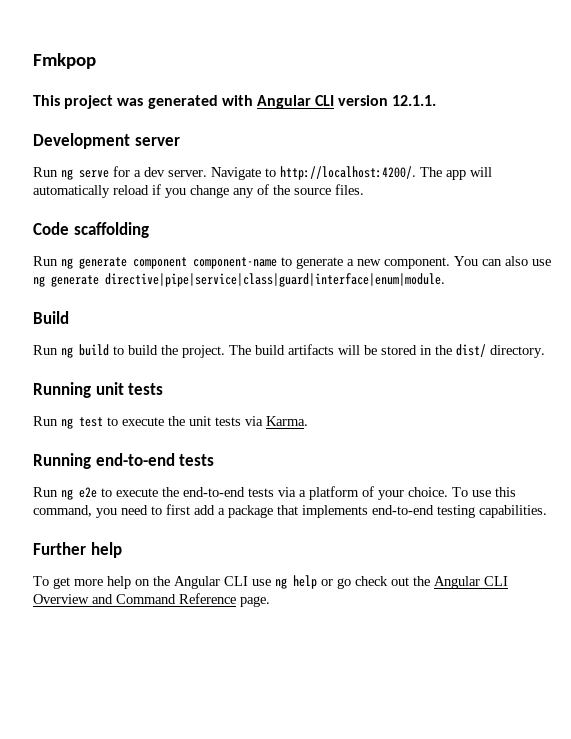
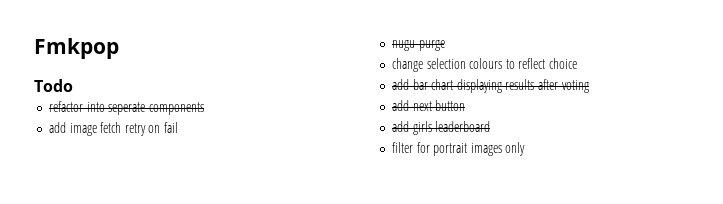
- This project was generated with Angular CLI version 12.1.1.
- Development server
- Run ng serve for a dev server. Navigate to http://localhost:4200/. The app will automatically reload if you change any of the source files.
- Code scaffolding
- Run ng generate component component-name to generate a new component. You can also use ng generate directive|pipe|service|class|guard|interface|enum|module.
- Build
- Run ng build to build the project. The build artifacts will be stored in the dist/ directory.
- Running unit tests
- Run ng test to execute the unit tests via Karma.
- Running end-to-end tests
- Run ng e2e to execute the end-to-end tests via a platform of your choice. To use this command, you need to first add a package that implements end-to-end testing capabilities.
- Further help
- To get more help on the Angular CLI use ng help or go check out the Angular CLI Overview and Command Reference page.
+ Todo
+ refactor into seperate components
+ add image fetch retry on fail
+ nugu purge
+ change selection colours to reflect choice
+ add bar chart displaying results after voting
+ add next button
+ add girls leaderboard
+ filter for portrait images only

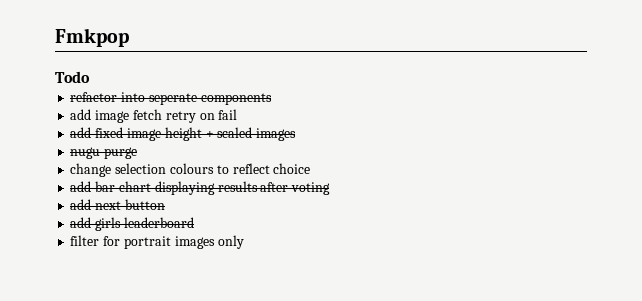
+ add fixed image height + scaled images

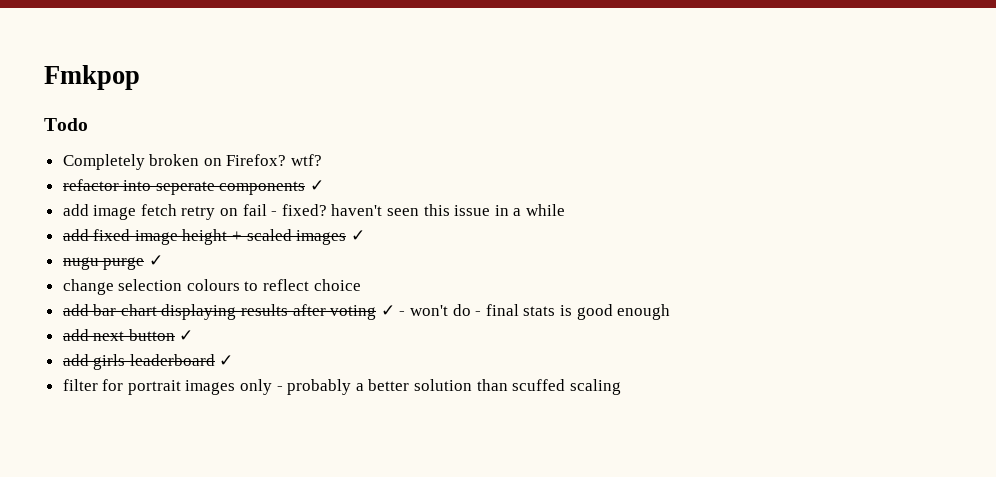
+ Completely broken on Firefox? wtf?
- refactor into seperate components
+ refactor into seperate components ✓
- add image fetch retry on fail
+ add image fetch retry on fail - fixed? haven't seen this issue in a while
- add fixed image height + scaled images
+ add fixed image height + scaled images ✓
- nugu purge
+ nugu purge ✓
- add bar chart displaying results after voting
+ add bar chart displaying results after voting ✓ - won't do - final stats is good enough
- add next button
+ add next button ✓
- add girls leaderboard
+ add girls leaderboard ✓
- filter for portrait images only
+ filter for portrait images only - probably a better solution than scuffed scaling

